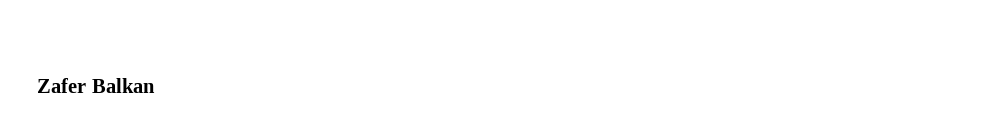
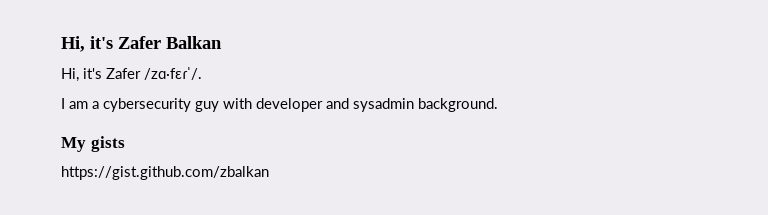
- Zafer Balkan
+ Hi, it's Zafer Balkan
+ Hi, it's Zafer /zɑ·fɛɾˈ/.
+ I am a cybersecurity guy with developer and sysadmin background.
+ My gists
+ https://gist.github.com/zbalkan

